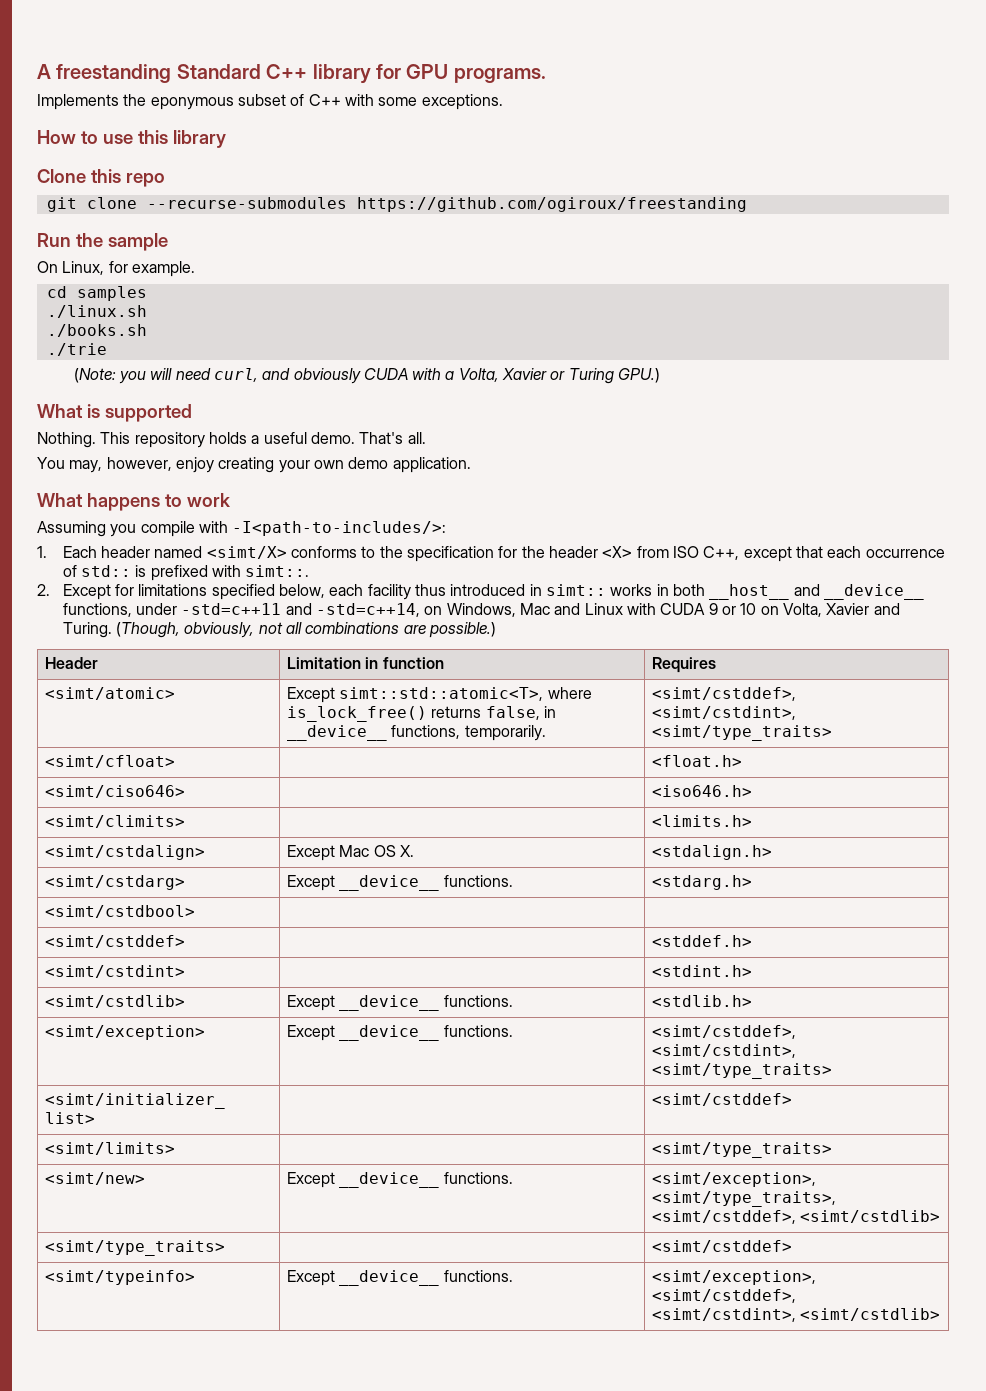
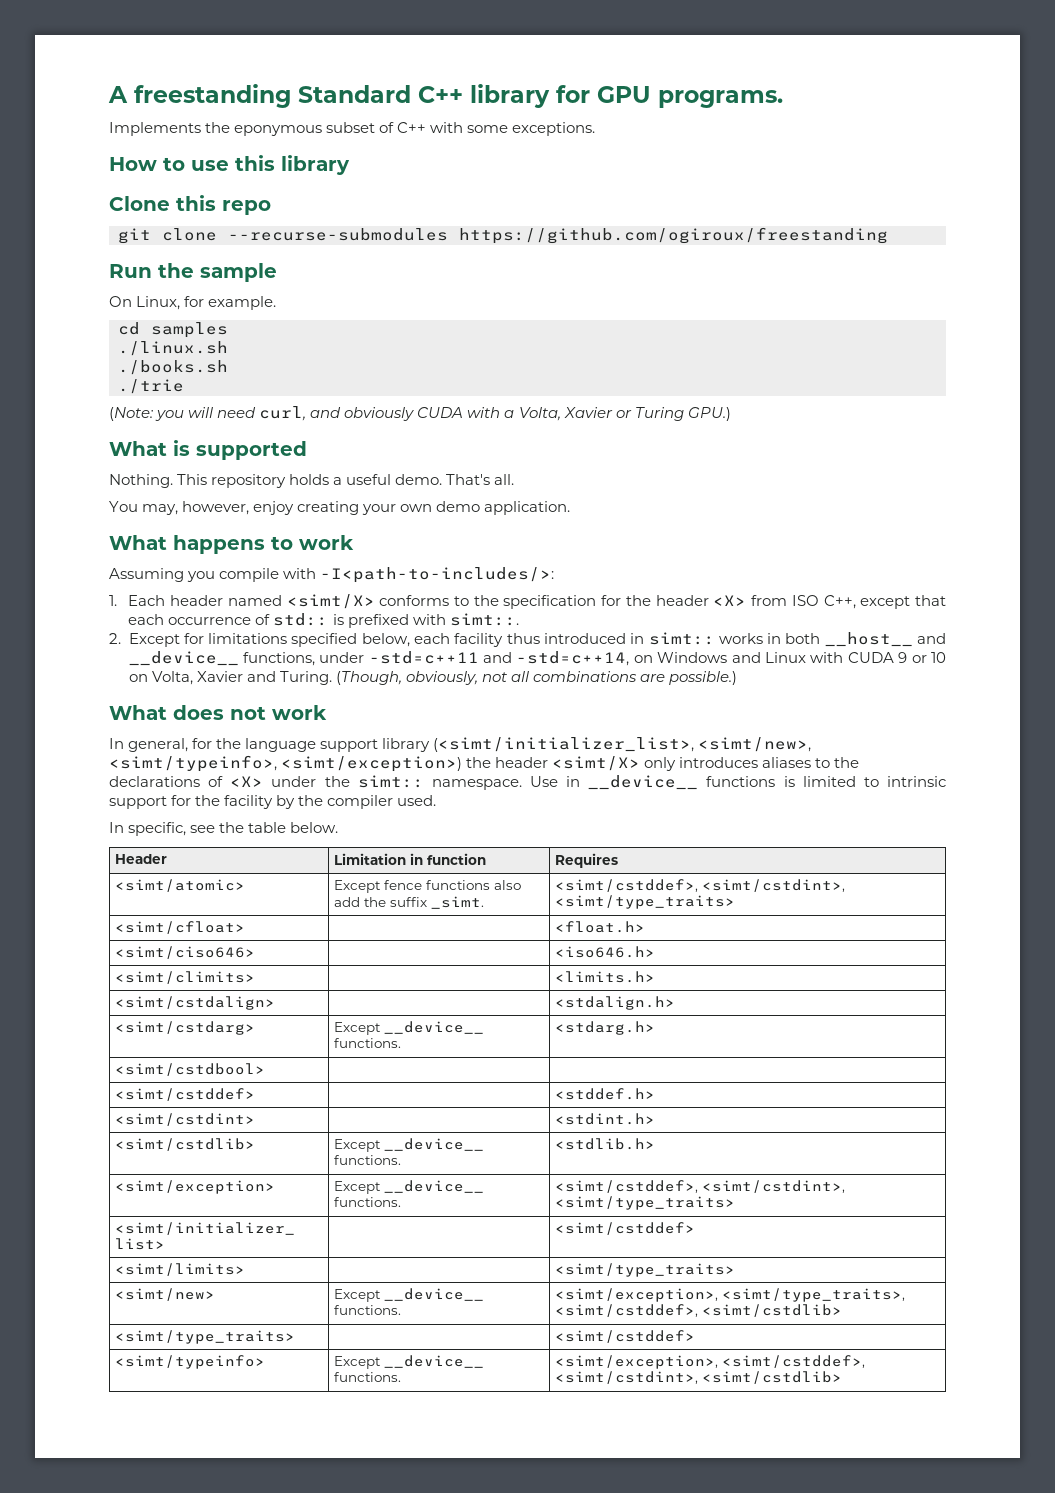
- 2. Except for limitations specified below, each facility thus introduced in simt:: works in both __host__ and __device__ functions, under -std=c++11 and -std=c++14, on Windows, Mac and Linux with CUDA 9 or 10 on Volta, Xavier and Turing.
+ 2. Except for limitations specified below, each facility thus introduced in simt:: works in both __host__ and __device__ functions, under -std=c++11 and -std=c++14, on Windows and Linux with CUDA 9 or 10 on Volta, Xavier and Turing.
+ What does not work
+ In general, for the language support library (<simt/initializer_list>, <simt/new>, <simt/typeinfo>, <simt/exception>) the header <simt/X> only introduces aliases to the declarations of <X> under the simt:: namespace. Use in __device__ functions is limited to intrinsic support for the facility by the compiler used.
+ In specific, see the table below.
- <simt/atomic> | Except simt::std::atomic<T>, where is_lock_free() returns false, in __device__ functions, temporarily. | <simt/cstddef>, <simt/cstdint>, <simt/type_traits>
+ <simt/atomic> | Except fence functions also add the suffix _simt. | <simt/cstddef>, <simt/cstdint>, <simt/type_traits>
- <simt/cstdalign> | Except Mac OS X. | <stdalign.h>
+ <simt/cstdalign> | | <stdalign.h>

